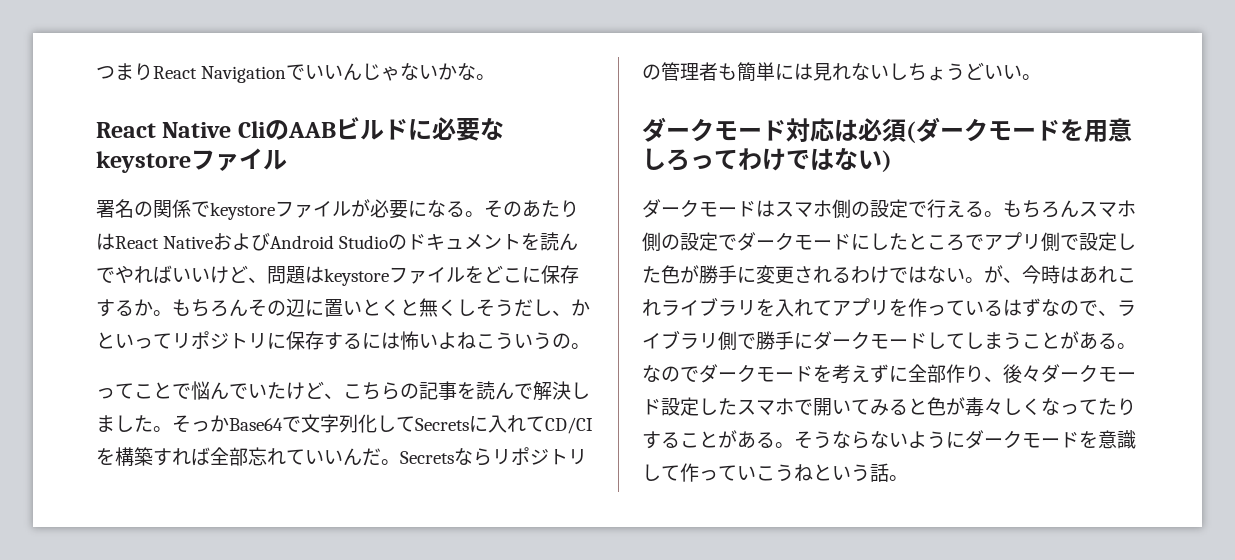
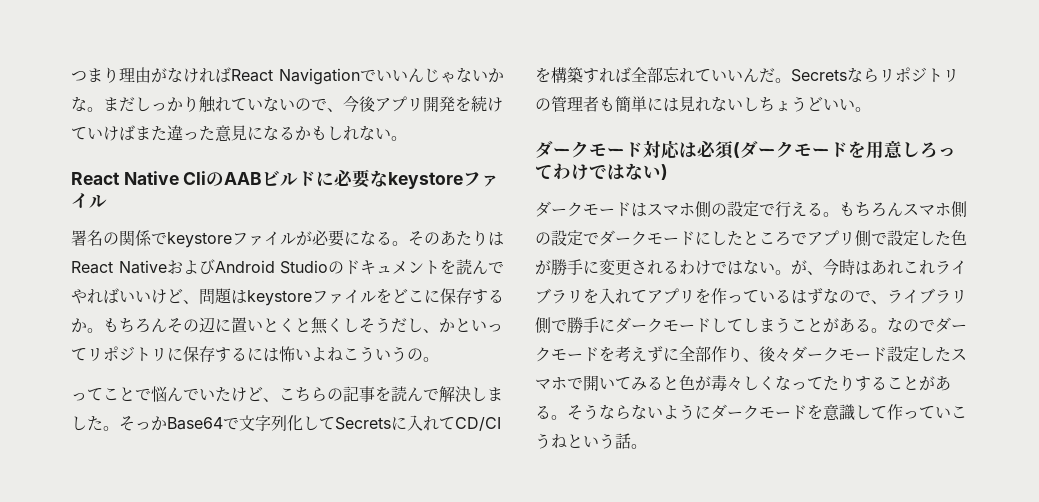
- つまりReact Navigationでいいんじゃないかな。
+ つまり理由がなければReact Navigationでいいんじゃないかな。まだしっかり触れていないので、今後アプリ開発を続けていけばまた違った意見になるかもしれない。

